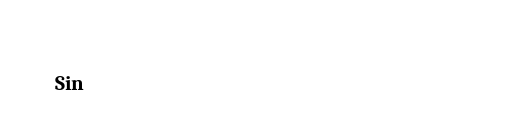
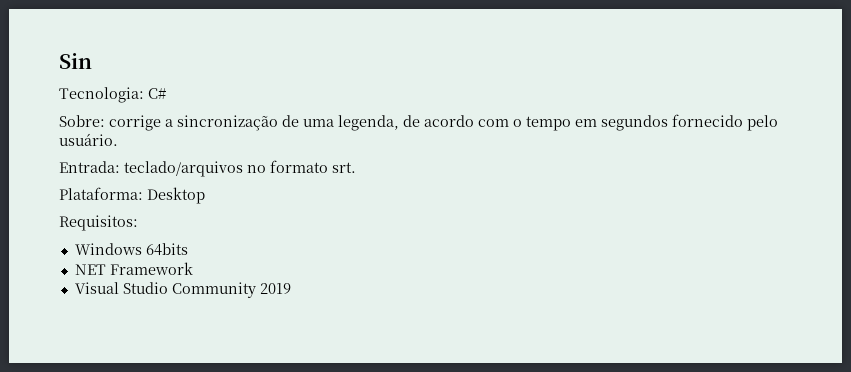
+ Tecnologia: C#
+ Sobre: corrige a sincronização de uma legenda, de acordo com o tempo em segundos fornecido pelo usuário.
+ Entrada: teclado/arquivos no formato srt.
+ Plataforma: Desktop
+ Requisitos:
+ Windows 64bits
+ NET Framework
+ Visual Studio Community 2019

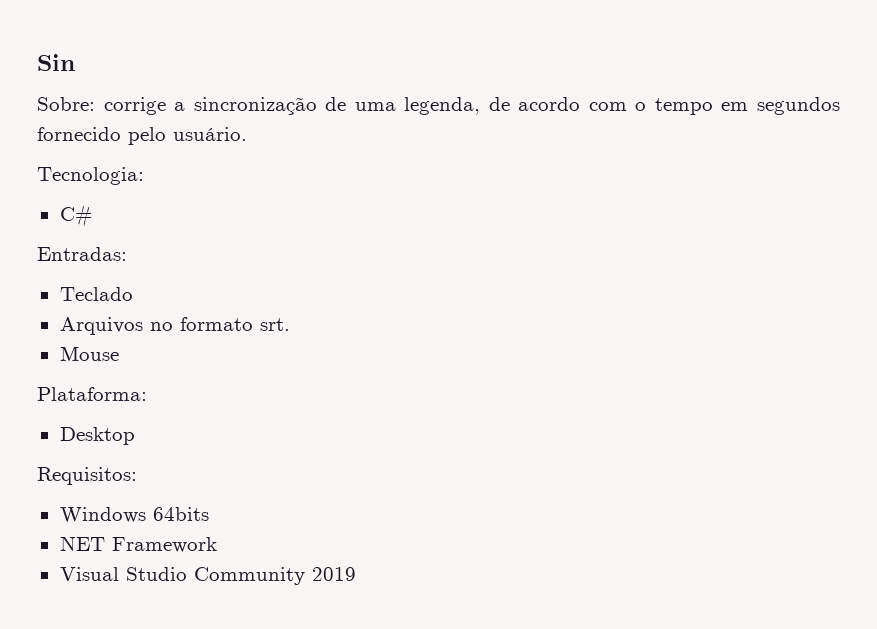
- Tecnologia: C#
- Entrada: teclado/arquivos no formato srt.
+ Tecnologia:
+ C#
+ Entradas:
+ Teclado
+ Arquivos no formato srt.
+ Mouse
- Plataforma: Desktop
+ Plataforma:
+ Desktop

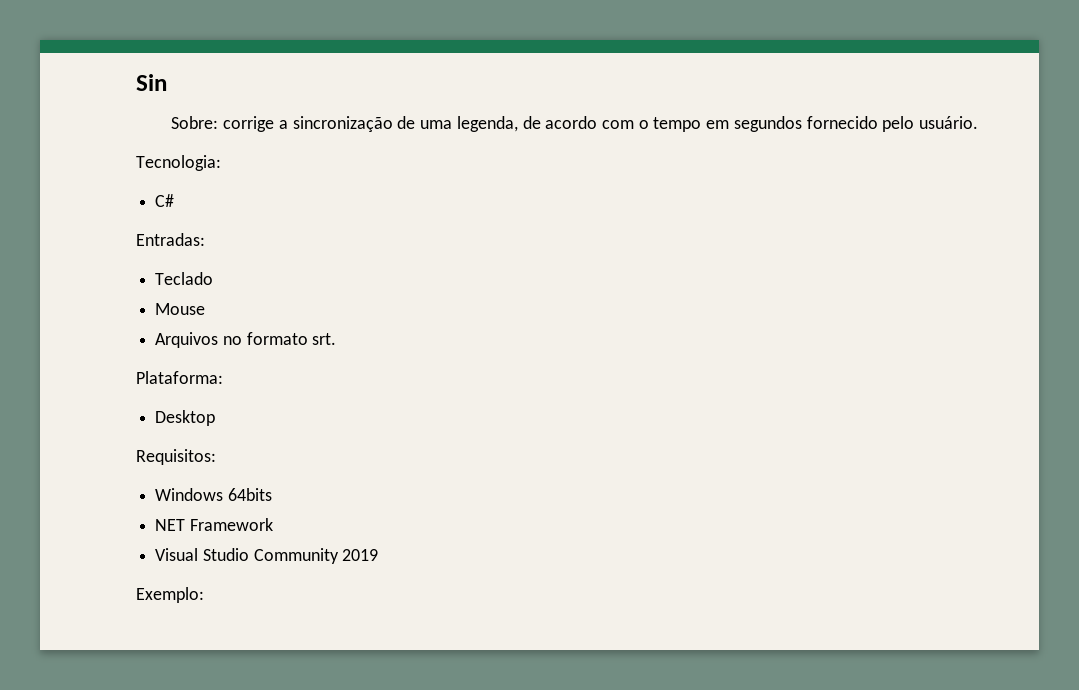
+ Mouse
- Mouse
+ Exemplo:

